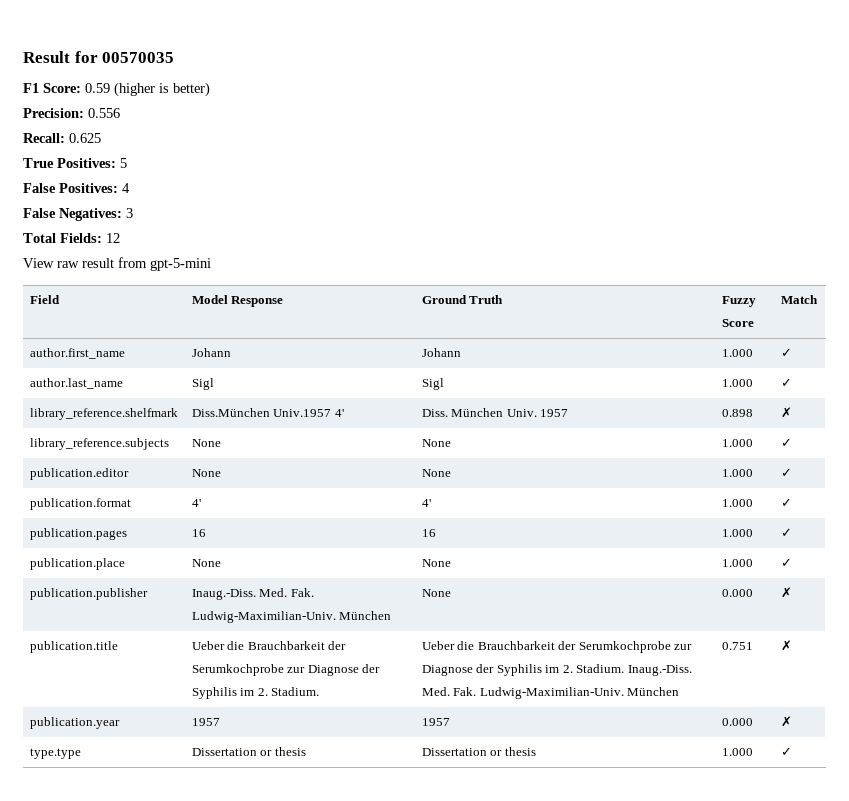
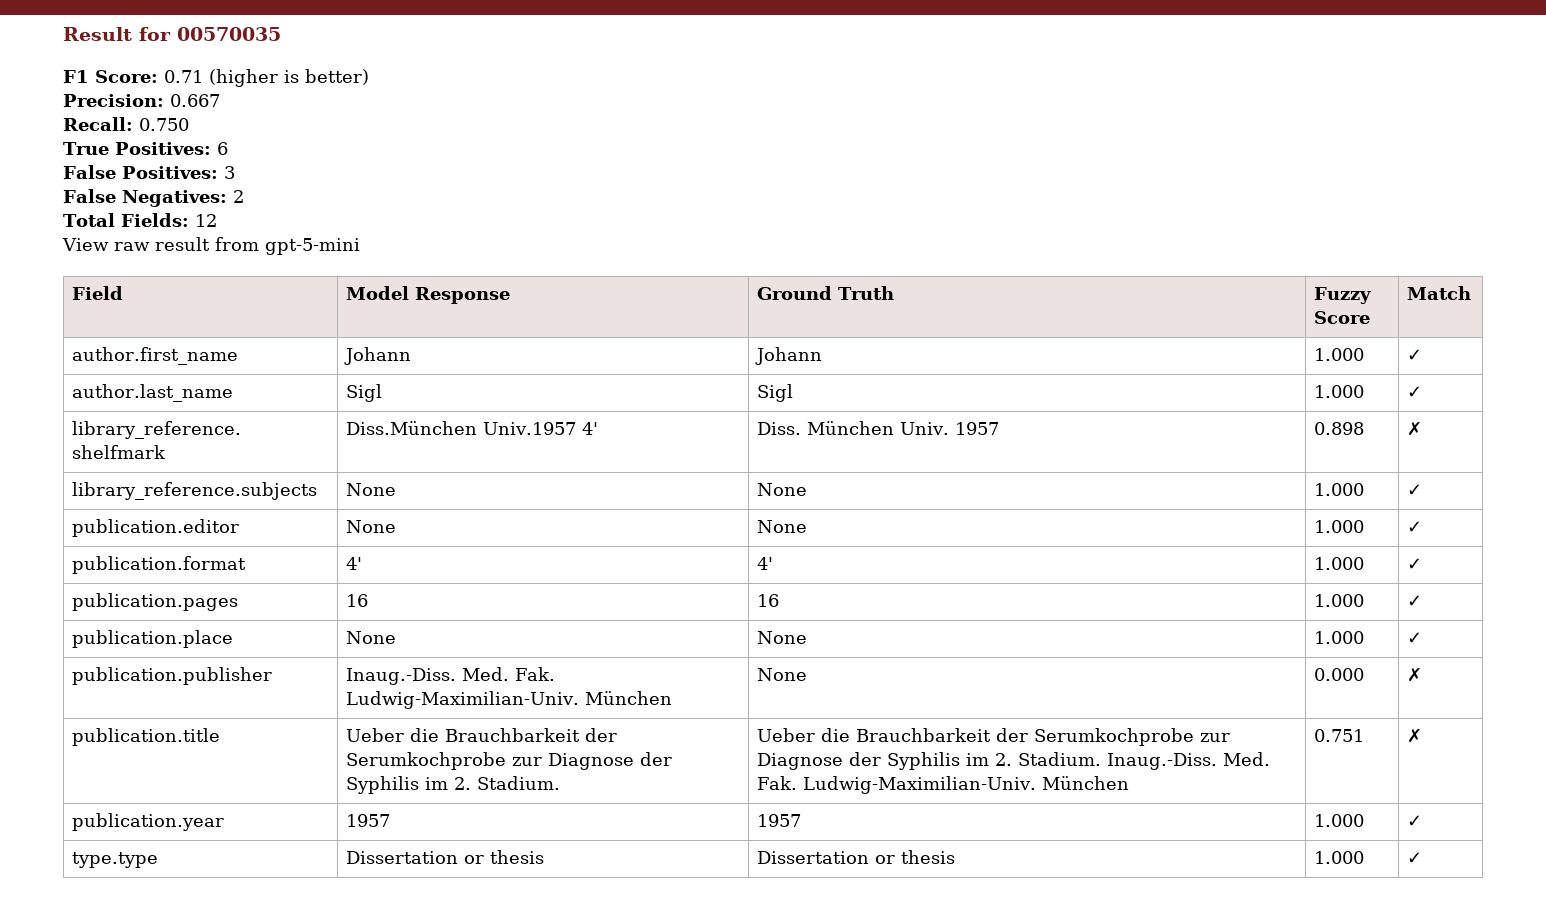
- F1 Score: 0.59 (higher is better)
+ F1 Score: 0.71 (higher is better)
- Precision: 0.556
+ Precision: 0.667
- Recall: 0.625
+ Recall: 0.750
- True Positives: 5
+ True Positives: 6
- False Positives: 4
+ False Positives: 3
- False Negatives: 3
+ False Negatives: 2
- publication.year | 1957 | 1957 | 0.000 | ✗
+ publication.year | 1957 | 1957 | 1.000 | ✓

